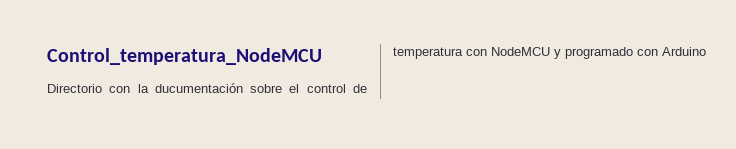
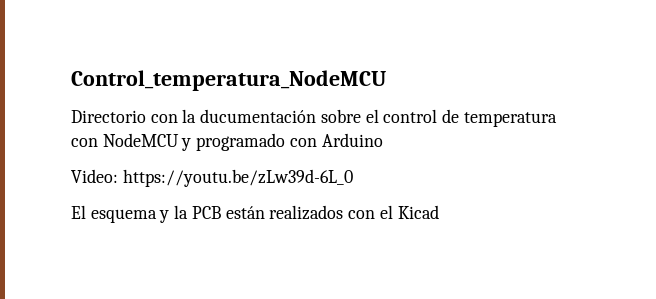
+ Video: https://youtu.be/zLw39d-6L_0
+ El esquema y la PCB están realizados con el Kicad

